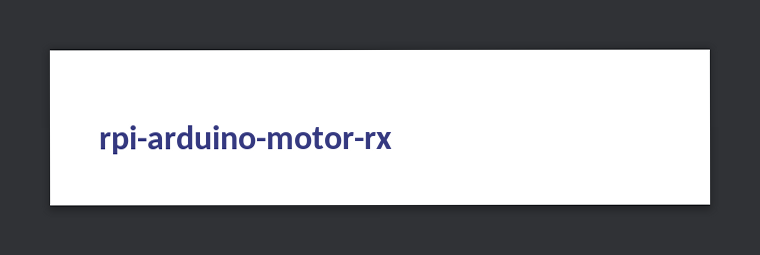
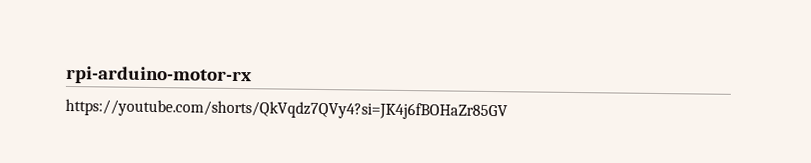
+ https://youtube.com/shorts/QkVqdz7QVy4?si=JK4j6fBOHaZr85GV

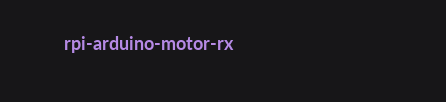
- https://youtube.com/shorts/QkVqdz7QVy4?si=JK4j6fBOHaZr85GV

